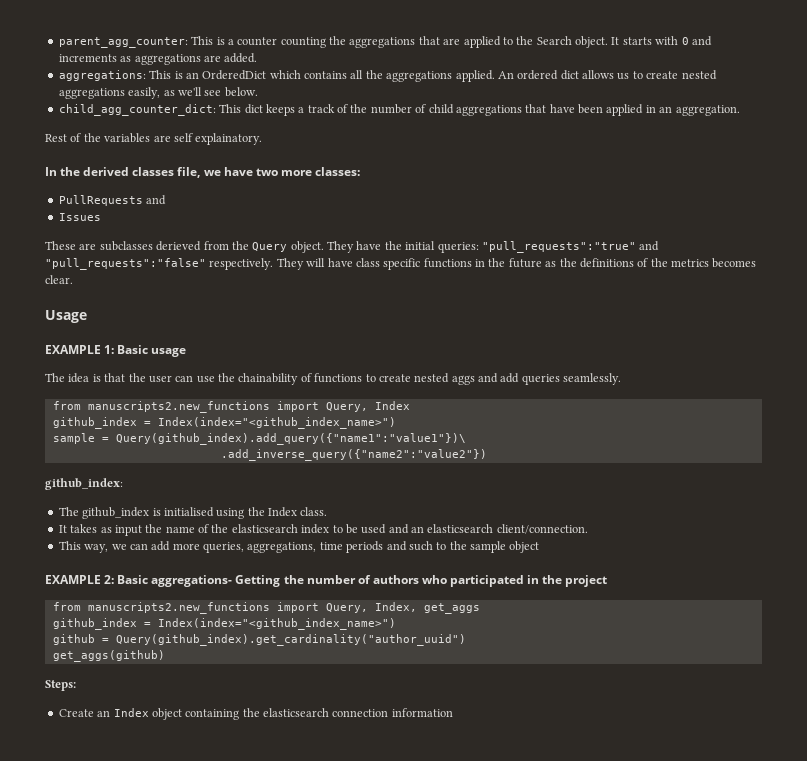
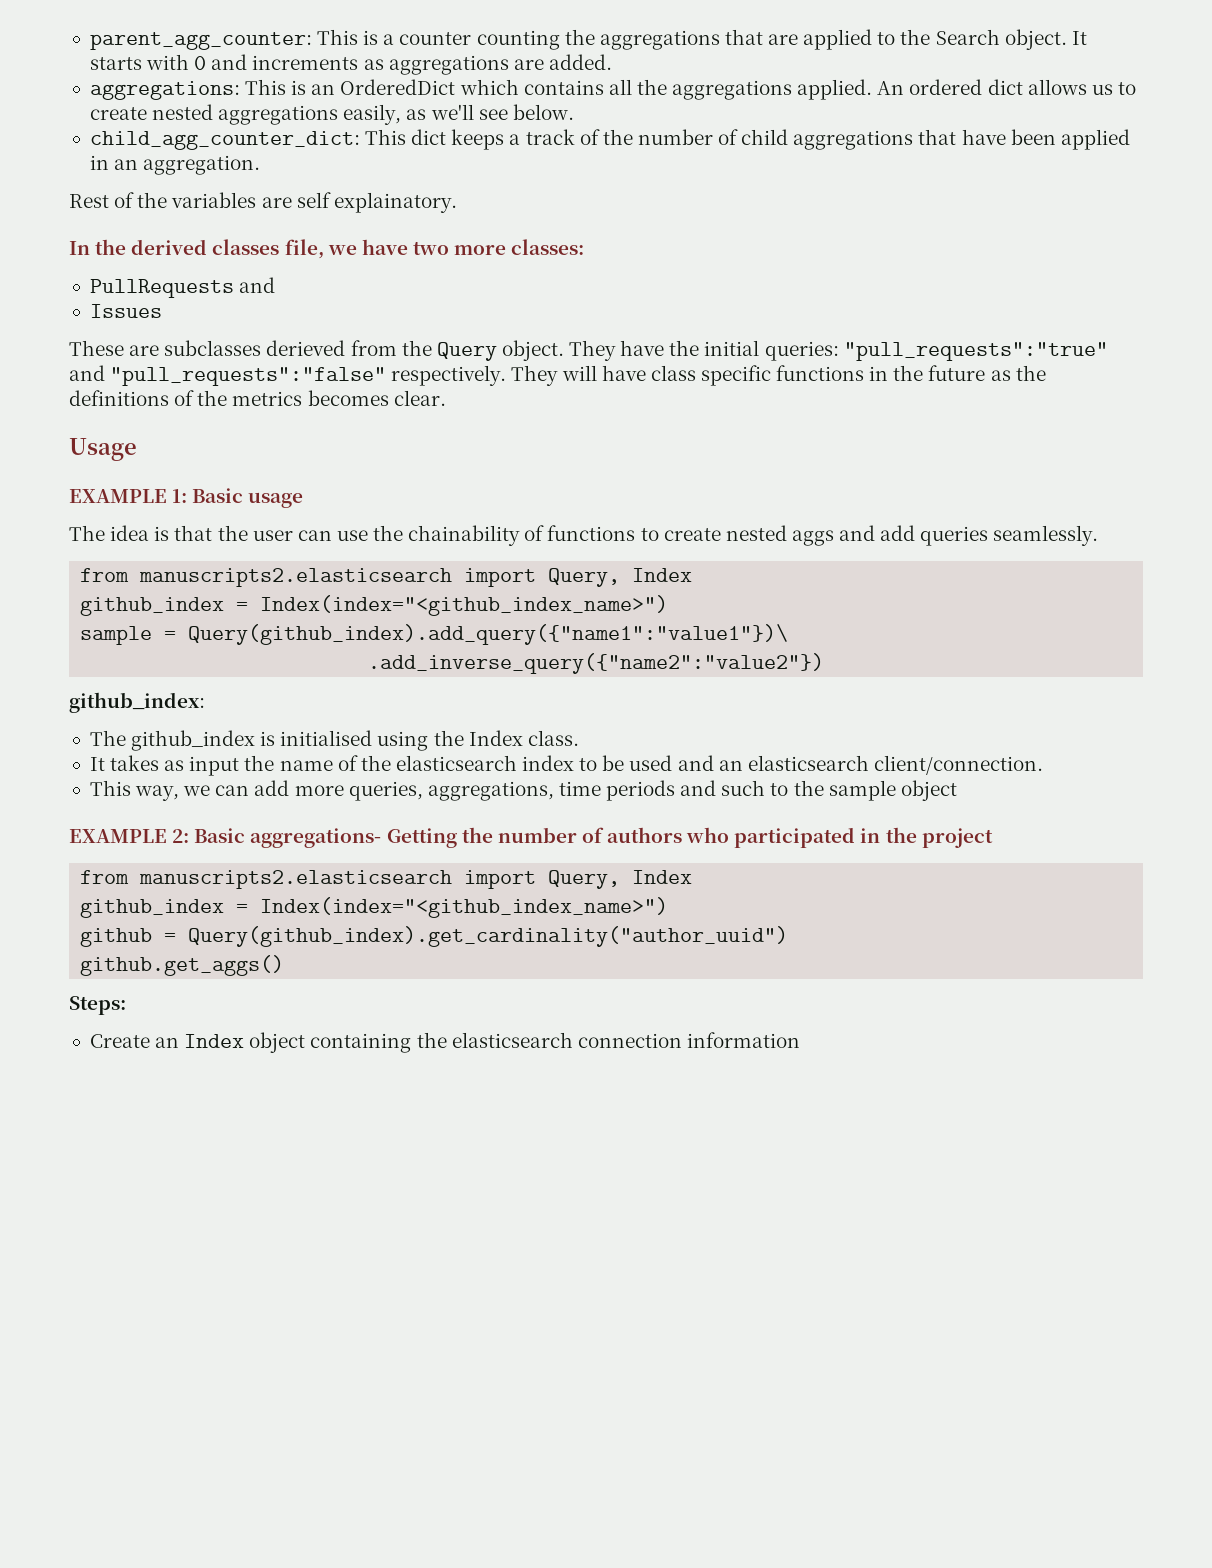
  The idea is that the user can use the chainability of functions to create nested aggs and add queries seamlessly.
- from manuscripts2.new_functions import Query, Index
+ from manuscripts2.elasticsearch import Query, Index
  EXAMPLE 2: Basic aggregations- Getting the number of authors who participated in the project
- from manuscripts2.new_functions import Query, Index, get_aggs
+ from manuscripts2.elasticsearch import Query, Index
- get_aggs(github)
+ github.get_aggs()

